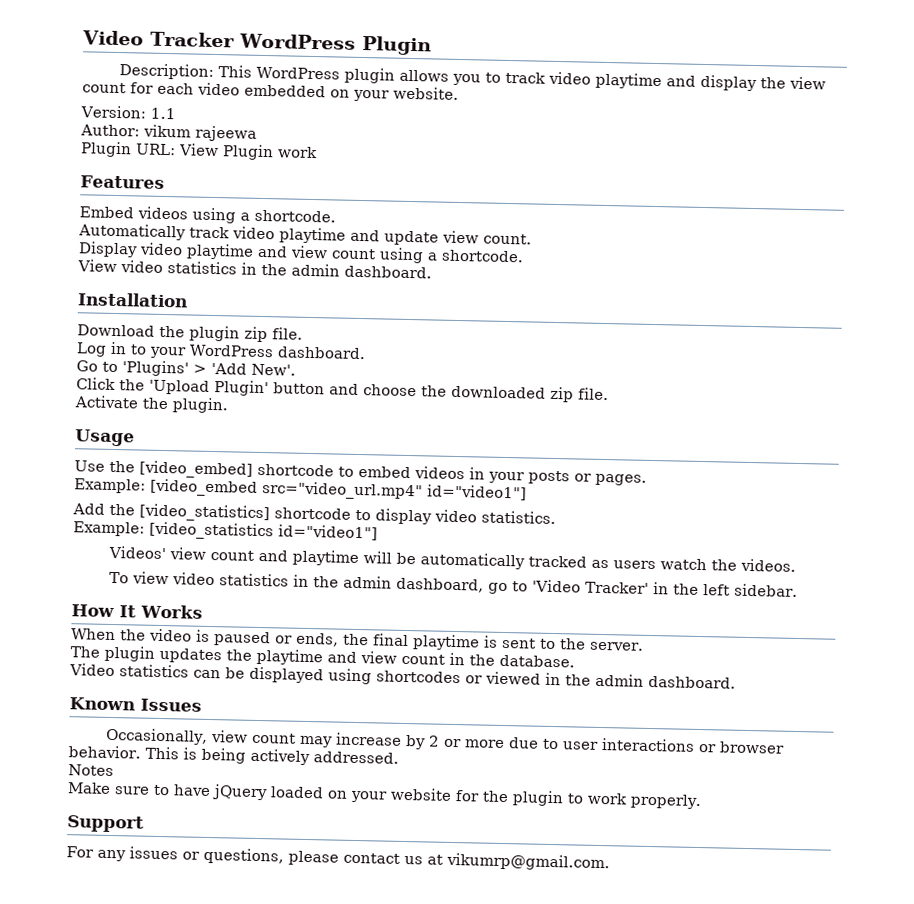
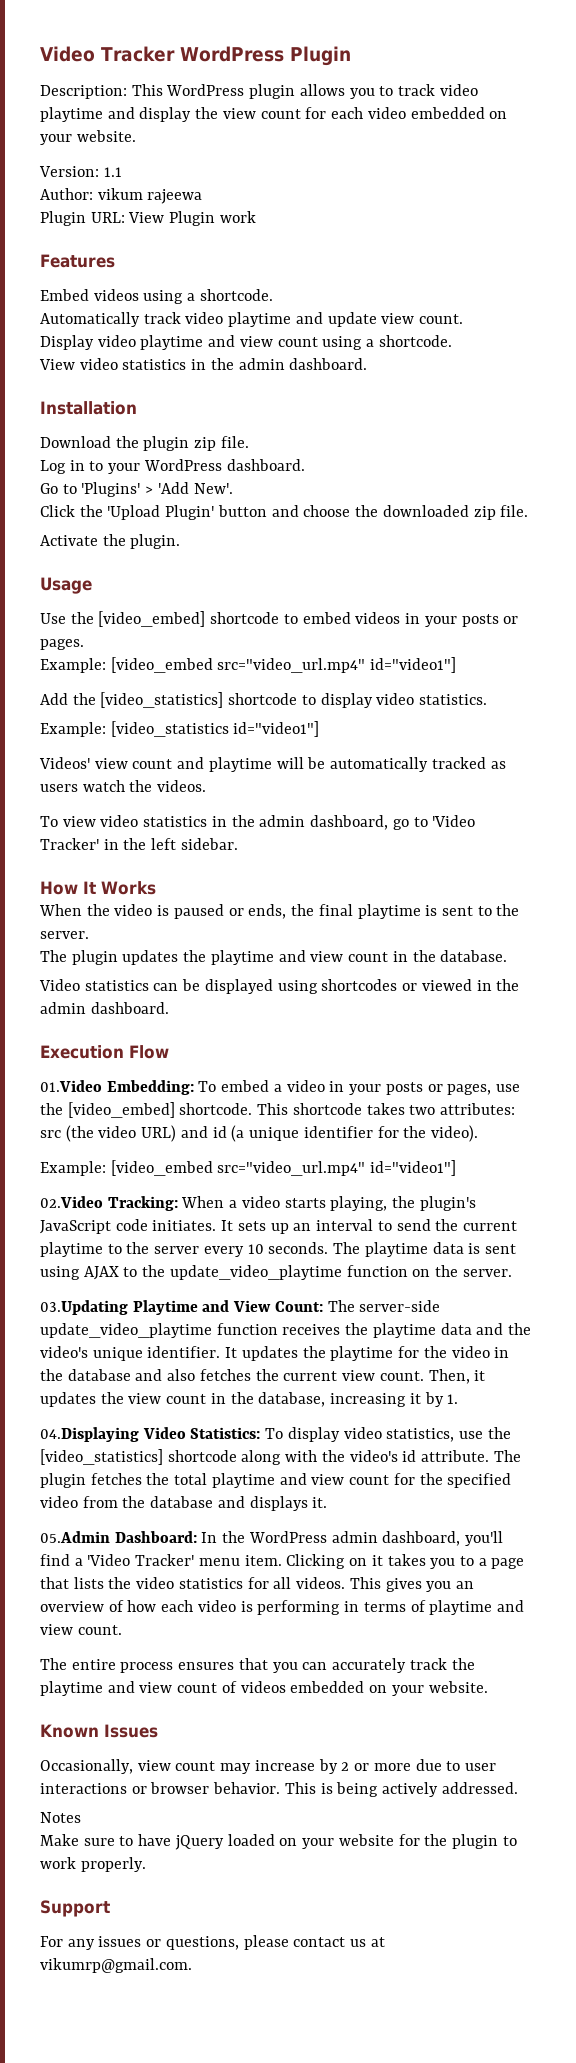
+ Execution Flow
+ 01.Video Embedding: To embed a video in your posts or pages, use the [video_embed] shortcode. This shortcode takes two attributes: src (the video URL) and id (a unique identifier for the video).
+ Example: [video_embed src="video_url.mp4" id="video1"]
+ 02.Video Tracking: When a video starts playing, the plugin's JavaScript code initiates. It sets up an interval to send the current playtime to the server every 10 seconds. The playtime data is sent using AJAX to the update_video_playtime function on the server.
+ 03.Updating Playtime and View Count: The server-side update_video_playtime function receives the playtime data and the video's unique identifier. It updates the playtime for the video in the database and also fetches the current view count. Then, it updates the view count in the database, increasing it by 1.
+ 04.Displaying Video Statistics: To display video statistics, use the [video_statistics] shortcode along with the video's id attribute. The plugin fetches the total playtime and view count for the specified video from the database and displays it.
+ 05.Admin Dashboard: In the WordPress admin dashboard, you'll find a 'Video Tracker' menu item. Clicking on it takes you to a page that lists the video statistics for all videos. This gives you an overview of how each video is performing in terms of playtime and view count.
+ The entire process ensures that you can accurately track the playtime and view count of videos embedded on your website.

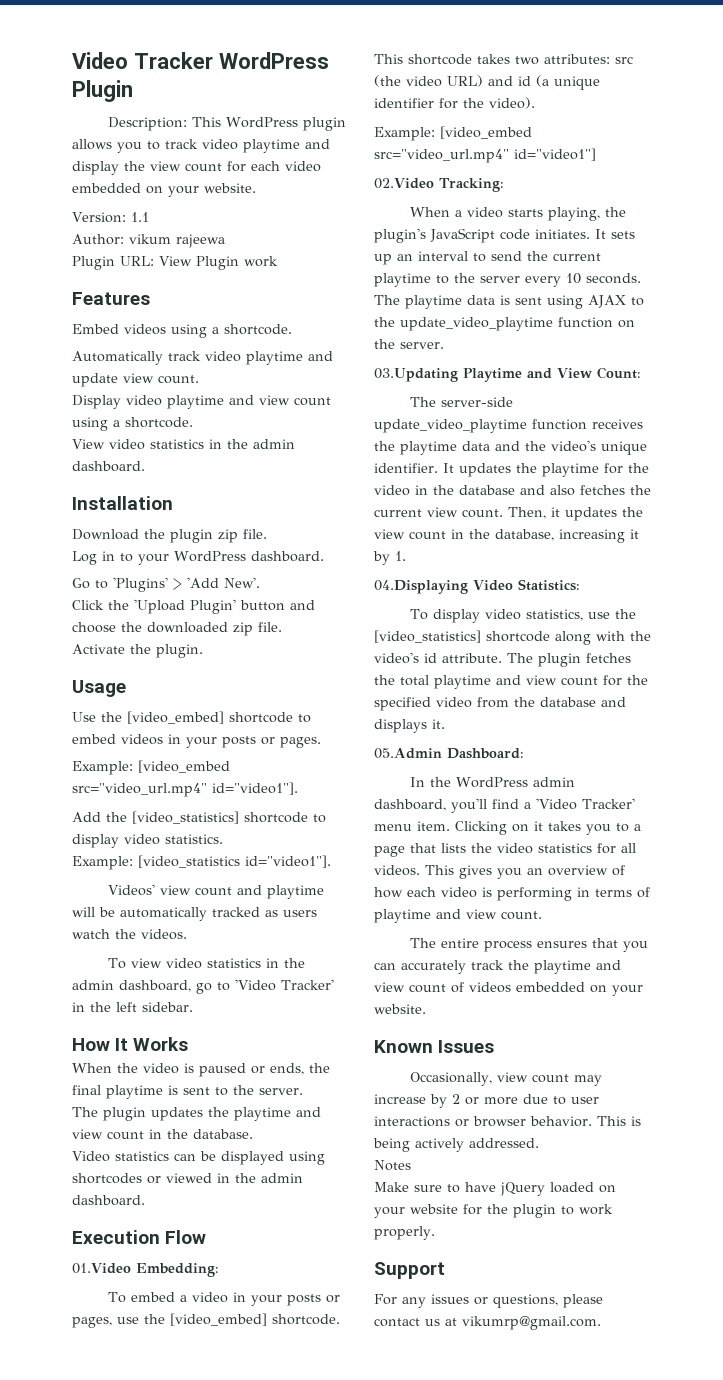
  Use the [video_embed] shortcode to embed videos in your posts or pages.
- Example: [video_embed src="video_url.mp4" id="video1"]
+ Example: [video_embed src="video_url.mp4" id="video1"].
- Example: [video_statistics id="video1"]
+ Example: [video_statistics id="video1"].
- 01.Video Embedding: To embed a video in your posts or pages, use the [video_embed] shortcode.
+ 01.Video Embedding:
+ To embed a video in your posts or pages, use the [video_embed] shortcode.
- 02.Video Tracking: When a video starts playing, the plugin's JavaScript code initiates.
+ 02.Video Tracking:
+ When a video starts playing, the plugin's JavaScript code initiates.
- 03.Updating Playtime and View Count: The server-side update_video_playtime function receives the playtime data and the video's unique identifier.
+ 03.Updating Playtime and View Count:
+ The server-side update_video_playtime function receives the playtime data and the video's unique identifier.
- 04.Displaying Video Statistics: To display video statistics, use the [video_statistics] shortcode along with the video's id attribute.
+ 04.Displaying Video Statistics:
+ To display video statistics, use the [video_statistics] shortcode along with the video's id attribute.
- 05.Admin Dashboard: In the WordPress admin dashboard, you'll find a 'Video Tracker' menu item.
+ 05.Admin Dashboard:
+ In the WordPress admin dashboard, you'll find a 'Video Tracker' menu item.

